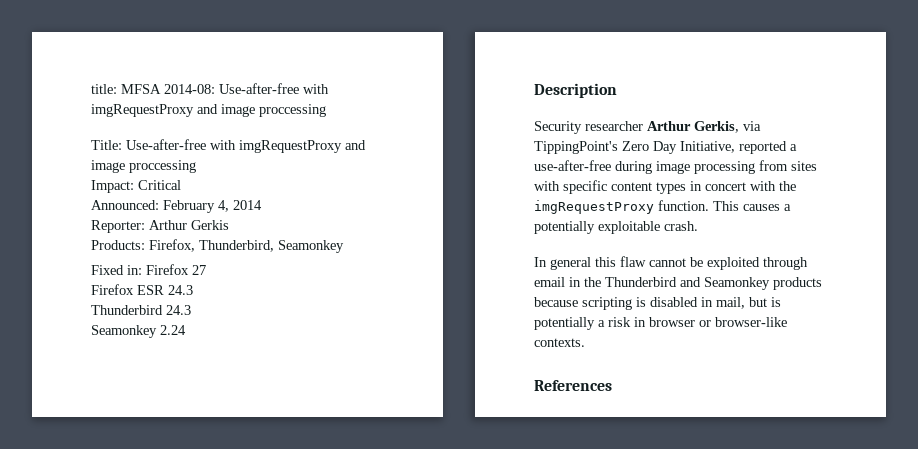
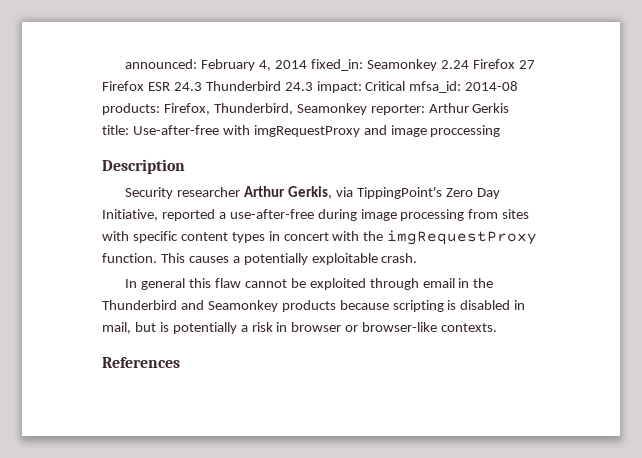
- title: MFSA 2014-08: Use-after-free with imgRequestProxy and image proccessing
- Title: Use-after-free with imgRequestProxy and image proccessing
- Impact: Critical
- Announced: February 4, 2014
- Reporter: Arthur Gerkis
- Products: Firefox, Thunderbird, Seamonkey
- Fixed in: Firefox 27
- Firefox ESR 24.3
- Thunderbird 24.3
- Seamonkey 2.24
+ announced: February 4, 2014 fixed_in: Seamonkey 2.24 Firefox 27 Firefox ESR 24.3 Thunderbird 24.3 impact: Critical mfsa_id: 2014-08 products: Firefox, Thunderbird, Seamonkey reporter: Arthur Gerkis title: Use-after-free with imgRequestProxy and image proccessing

